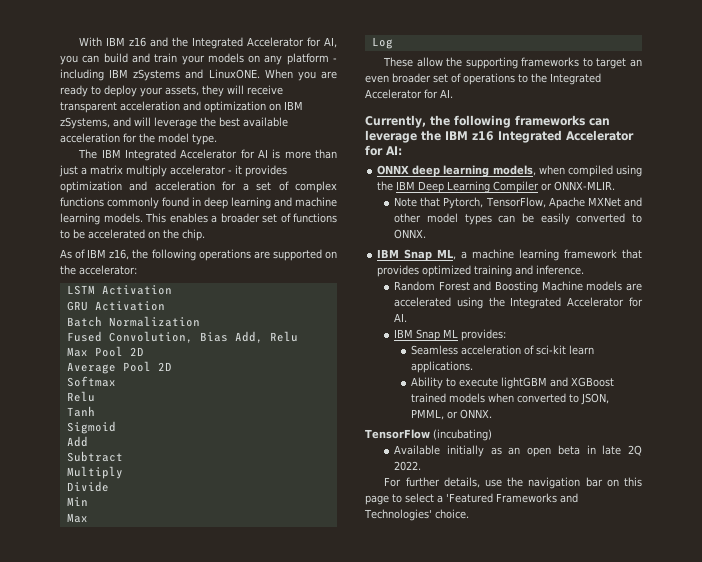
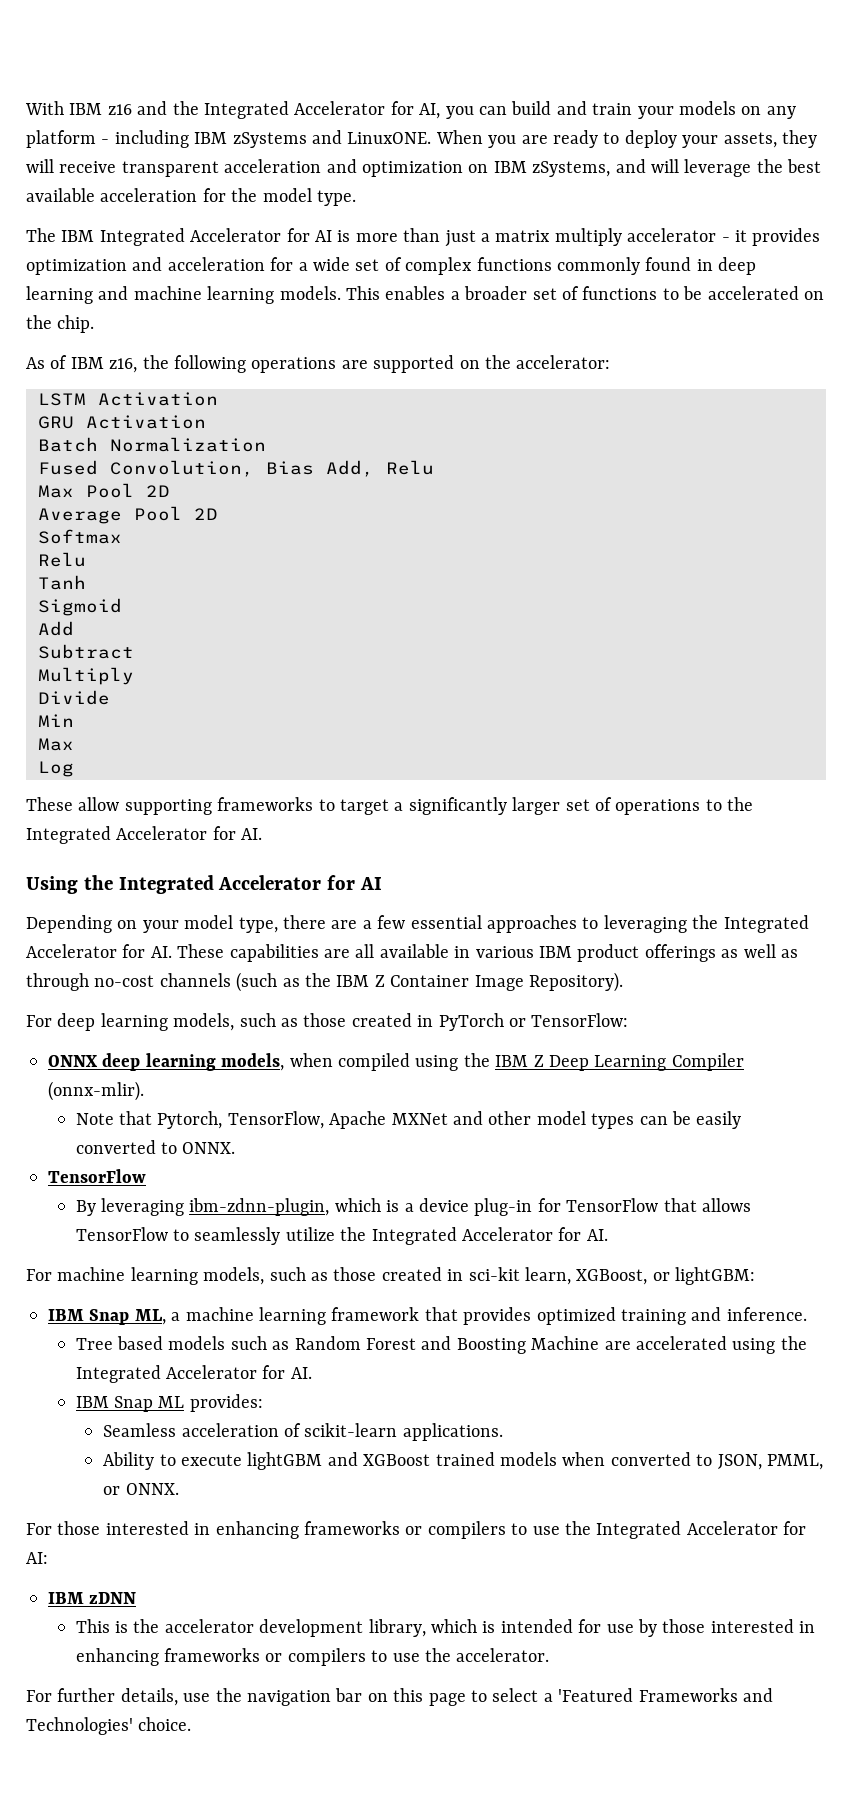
- The IBM Integrated Accelerator for AI is more than just a matrix multiply accelerator - it provides optimization and acceleration for a set of complex functions commonly found in deep learning and machine learning models.
+ The IBM Integrated Accelerator for AI is more than just a matrix multiply accelerator - it provides optimization and acceleration for a wide set of complex functions commonly found in deep learning and machine learning models.
- These allow the supporting frameworks to target an even broader set of operations to the Integrated Accelerator for AI.
+ These allow supporting frameworks to target a significantly larger set of operations to the Integrated Accelerator for AI.
- Currently, the following frameworks can leverage the IBM z16 Integrated Accelerator for AI:
+ Using the Integrated Accelerator for AI
+ Depending on your model type, there are a few essential approaches to leveraging the Integrated Accelerator for AI. These capabilities are all available in various IBM product offerings as well as through no-cost channels (such as the IBM Z Container Image Repository).
+ For deep learning models, such as those created in PyTorch or TensorFlow:
- ONNX deep learning models, when compiled using the IBM Deep Learning Compiler or ONNX-MLIR.
+ ONNX deep learning models, when compiled using the IBM Z Deep Learning Compiler (onnx-mlir).
  Note that Pytorch, TensorFlow, Apache MXNet and other model types can be easily converted to ONNX.
+ TensorFlow
+ By leveraging ibm-zdnn-plugin, which is a device plug-in for TensorFlow that allows TensorFlow to seamlessly utilize the Integrated Accelerator for AI.
+ For machine learning models, such as those created in sci-kit learn, XGBoost, or lightGBM:
- Random Forest and Boosting Machine models are accelerated using the Integrated Accelerator for AI.
+ Tree based models such as Random Forest and Boosting Machine are accelerated using the Integrated Accelerator for AI.
- Seamless acceleration of sci-kit learn applications.
+ Seamless acceleration of scikit-learn applications.
- TensorFlow (incubating)
- Available initially as an open beta in late 2Q 2022.
+ For those interested in enhancing frameworks or compilers to use the Integrated Accelerator for AI:
+ IBM zDNN
+ This is the accelerator development library, which is intended for use by those interested in enhancing frameworks or compilers to use the accelerator.

